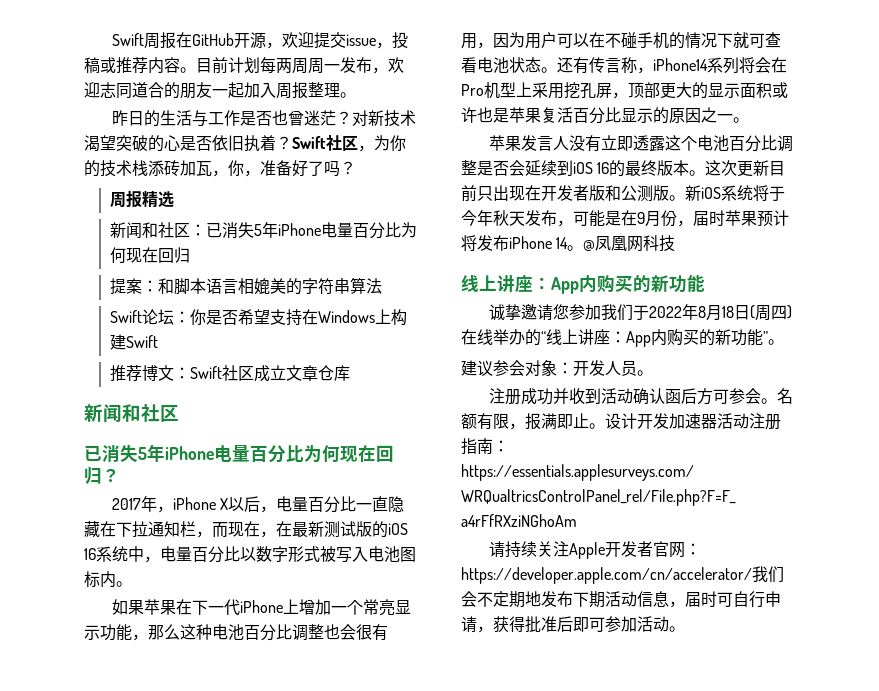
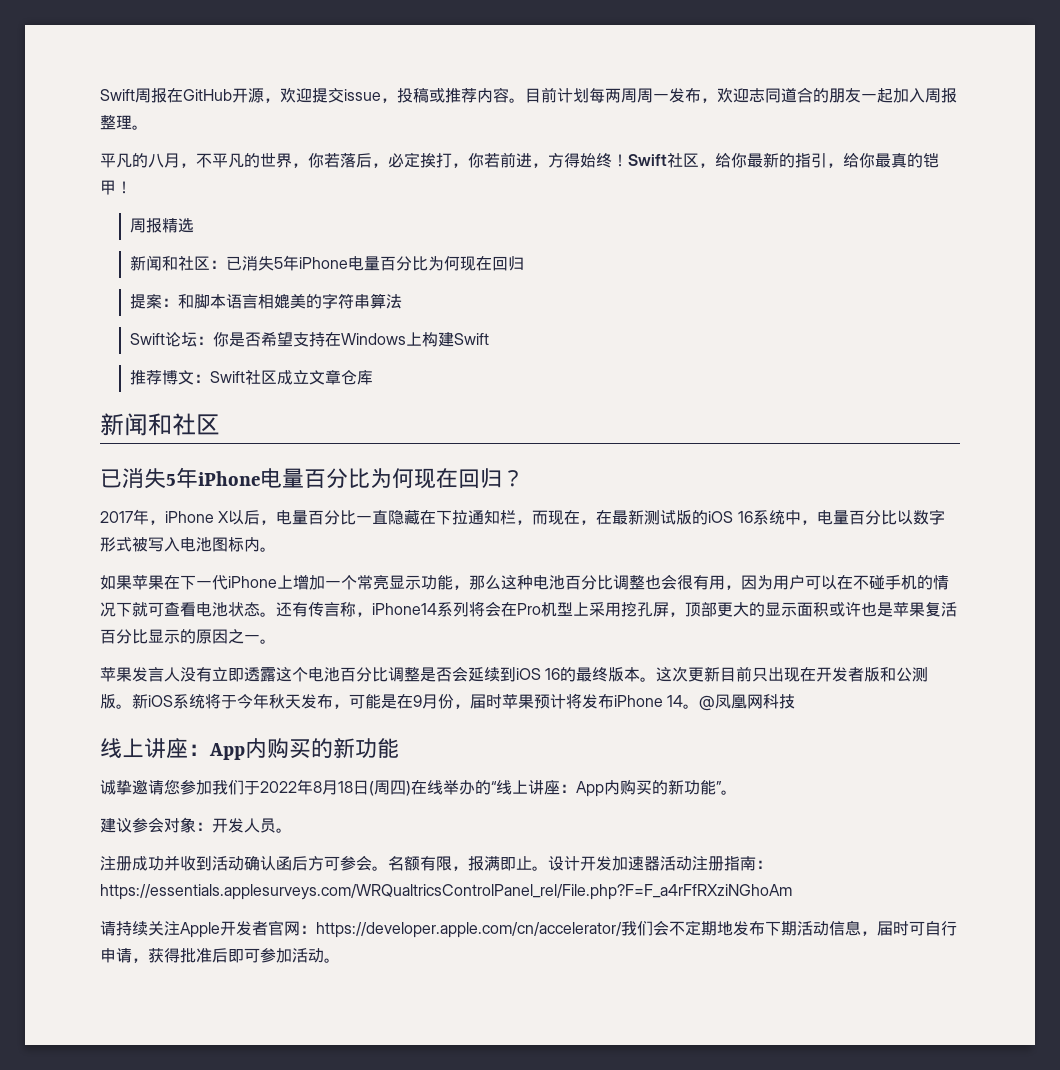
- 昨日的生活与工作是否也曾迷茫？对新技术渴望突破的心是否依旧执着？Swift社区，为你的技术栈添砖加瓦，你，准备好了吗？
+ 平凡的八月，不平凡的世界，你若落后，必定挨打，你若前进，方得始终！Swift社区，给你最新的指引，给你最真的铠甲！

